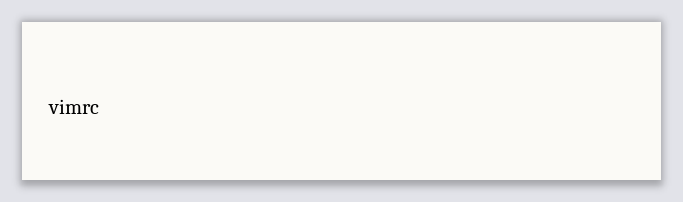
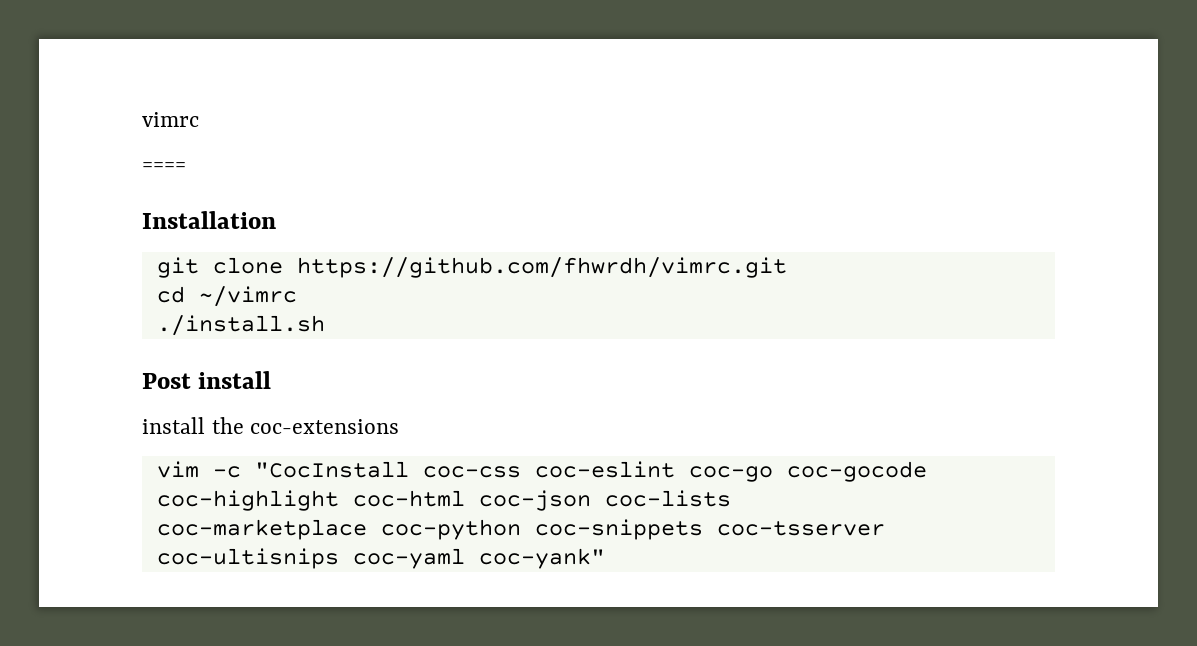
+ ====
+ Installation
+ git clone https://github.com/fhwrdh/vimrc.git
+ cd ~/vimrc
+ ./install.sh
+ Post install
+ install the coc-extensions
+ vim -c "CocInstall coc-css coc-eslint coc-go coc-gocode coc-highlight coc-html coc-json coc-lists
+ coc-marketplace coc-python coc-snippets coc-tsserver coc-ultisnips coc-yaml coc-yank"

